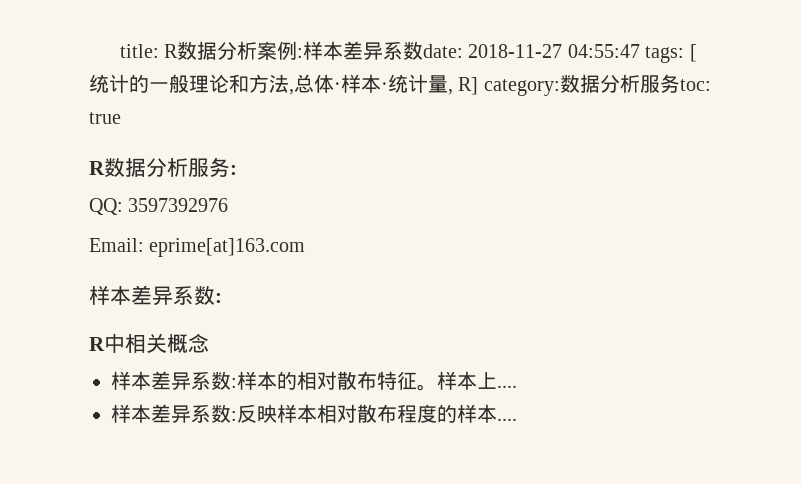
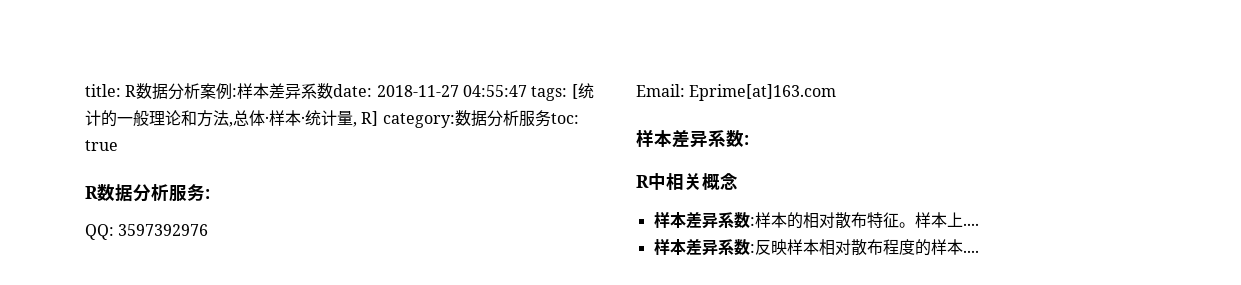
- Email: eprime[at]163.com
+ Email: Eprime[at]163.com

